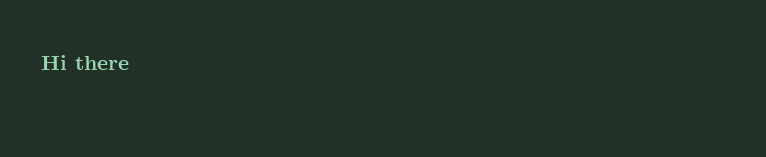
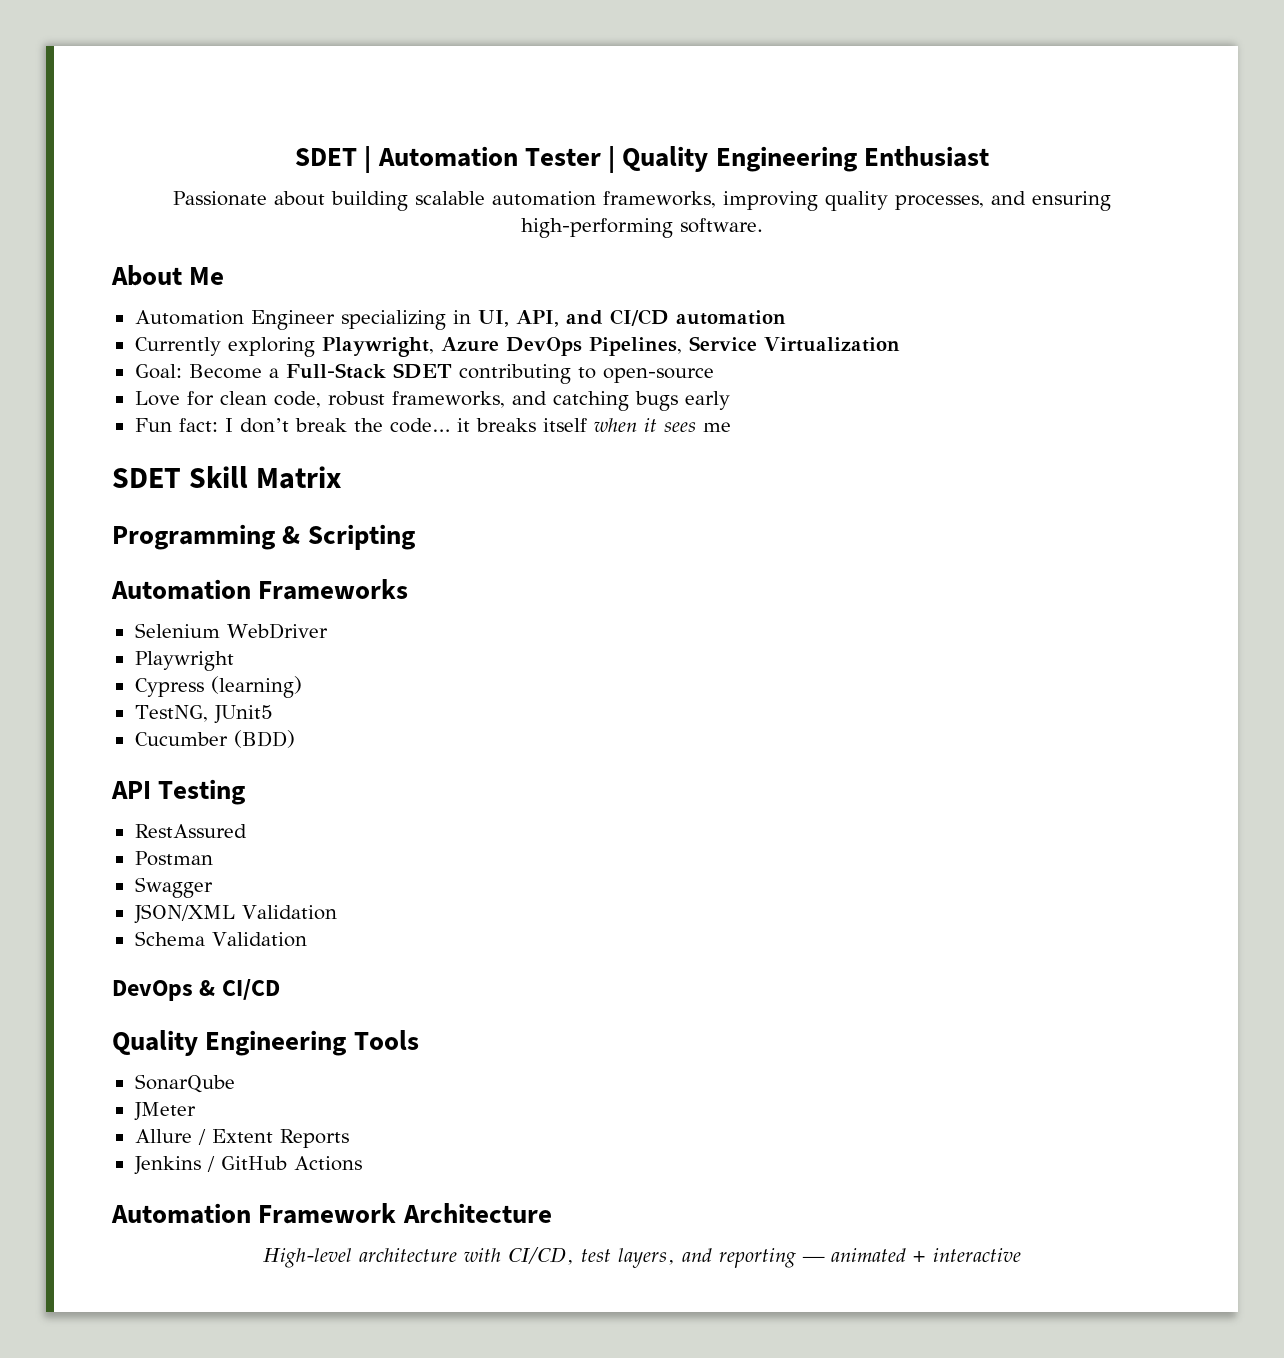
- Hi there
+ SDET | Automation Tester | Quality Engineering Enthusiast
+ Passionate about building scalable automation frameworks, improving quality processes, and ensuring high-performing software.
+ About Me
+ Automation Engineer specializing in UI, API, and CI/CD automation
+ Currently exploring Playwright, Azure DevOps Pipelines, Service Virtualization
+ Goal: Become a Full-Stack SDET contributing to open-source
+ Love for clean code, robust frameworks, and catching bugs early
+ Fun fact: I don’t break the code… it breaks itself when it sees me
+ SDET Skill Matrix
+ Programming & Scripting
+ Automation Frameworks
+ Selenium WebDriver
+ Playwright
+ Cypress (learning)
+ TestNG, JUnit5
+ Cucumber (BDD)
+ API Testing
+ RestAssured
+ Postman
+ Swagger
+ JSON/XML Validation
+ Schema Validation
+ DevOps & CI/CD
+ Quality Engineering Tools
+ SonarQube
+ JMeter
+ Allure / Extent Reports
+ Jenkins / GitHub Actions
+ Automation Framework Architecture
+ High-level architecture with CI/CD, test layers, and reporting — animated + interactive

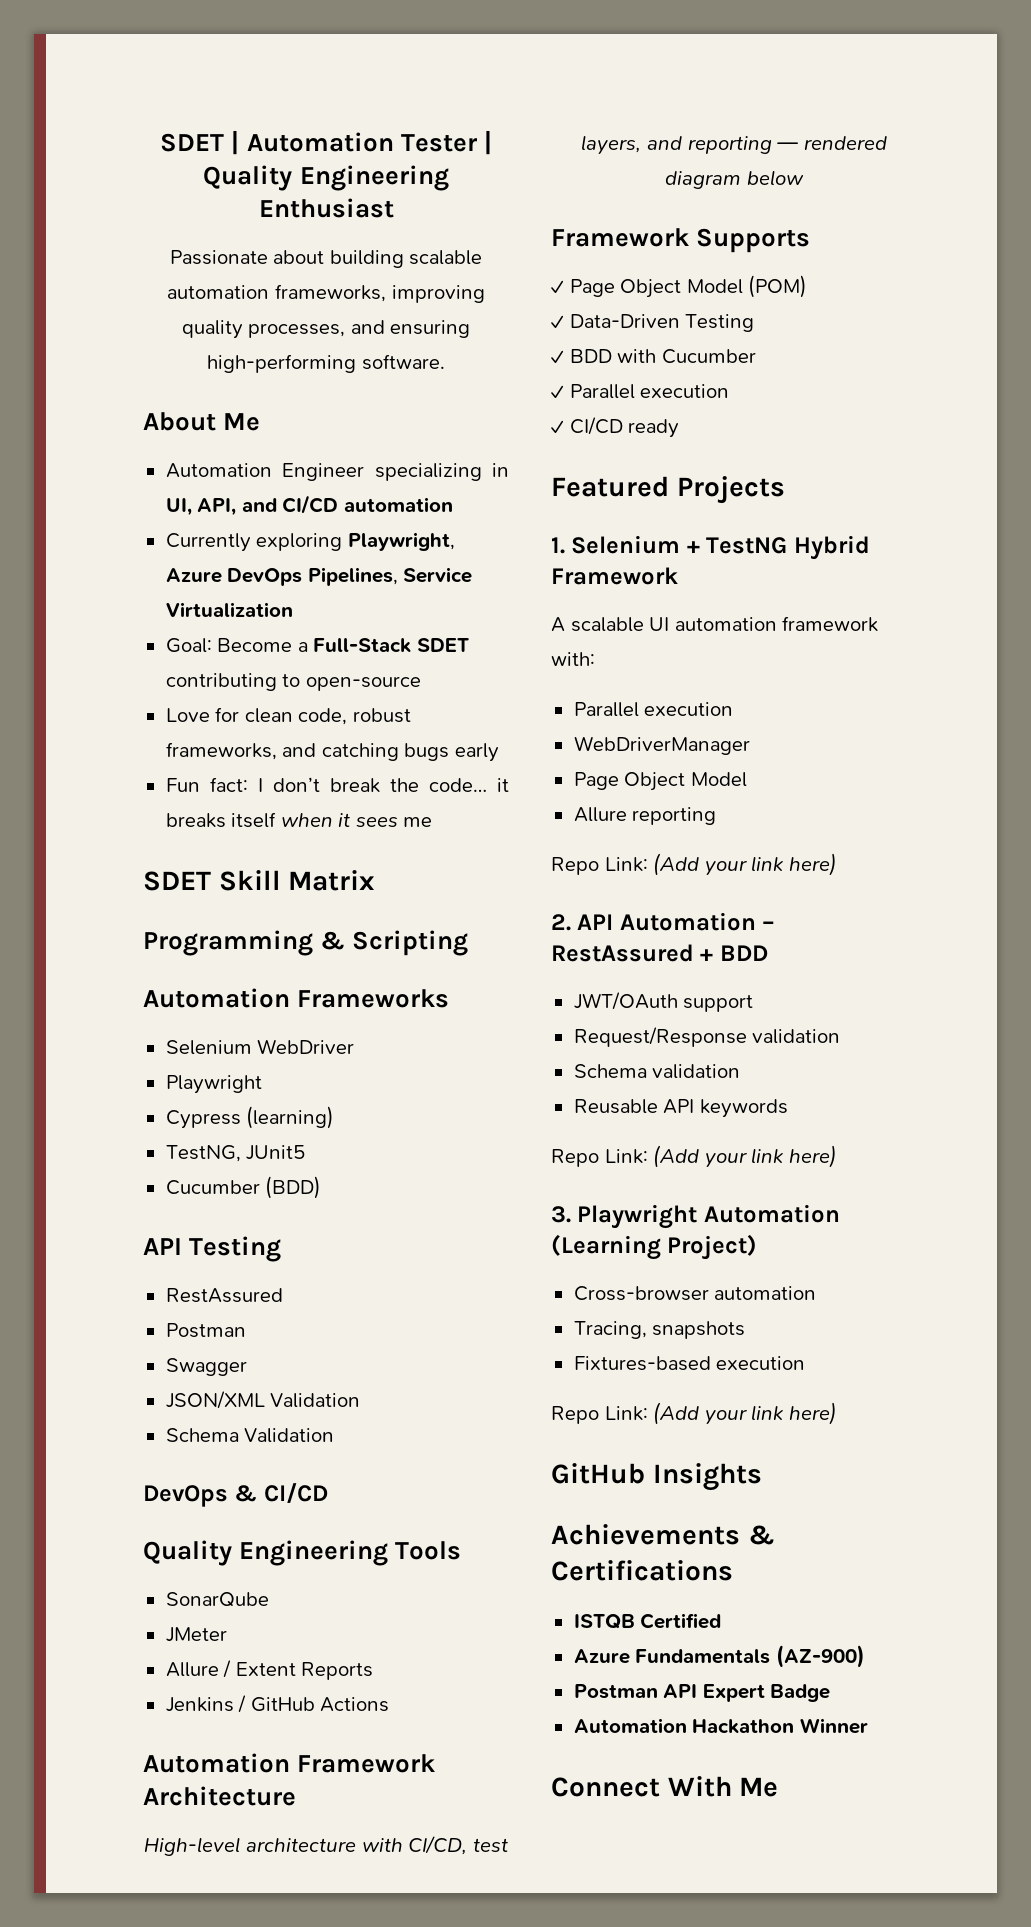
- High-level architecture with CI/CD, test layers, and reporting — animated + interactive
+ High-level architecture with CI/CD, test layers, and reporting — rendered diagram below
+ Framework Supports
+ ✓ Page Object Model (POM)
+ ✓ Data-Driven Testing
+ ✓ BDD with Cucumber
+ ✓ Parallel execution
+ ✓ CI/CD ready
+ Featured Projects
+ 1. Selenium + TestNG Hybrid Framework
+ A scalable UI automation framework with:
+ Parallel execution
+ WebDriverManager
+ Page Object Model
+ Allure reporting
+ Repo Link: (Add your link here)
+ 2. API Automation – RestAssured + BDD
+ JWT/OAuth support
+ Request/Response validation
+ Schema validation
+ Reusable API keywords
+ Repo Link: (Add your link here)
+ 3. Playwright Automation (Learning Project)
+ Cross-browser automation
+ Tracing, snapshots
+ Fixtures-based execution
+ Repo Link: (Add your link here)
+ GitHub Insights
+ Achievements & Certifications
+ ISTQB Certified
+ Azure Fundamentals (AZ-900)
+ Postman API Expert Badge
+ Automation Hackathon Winner
+ Connect With Me

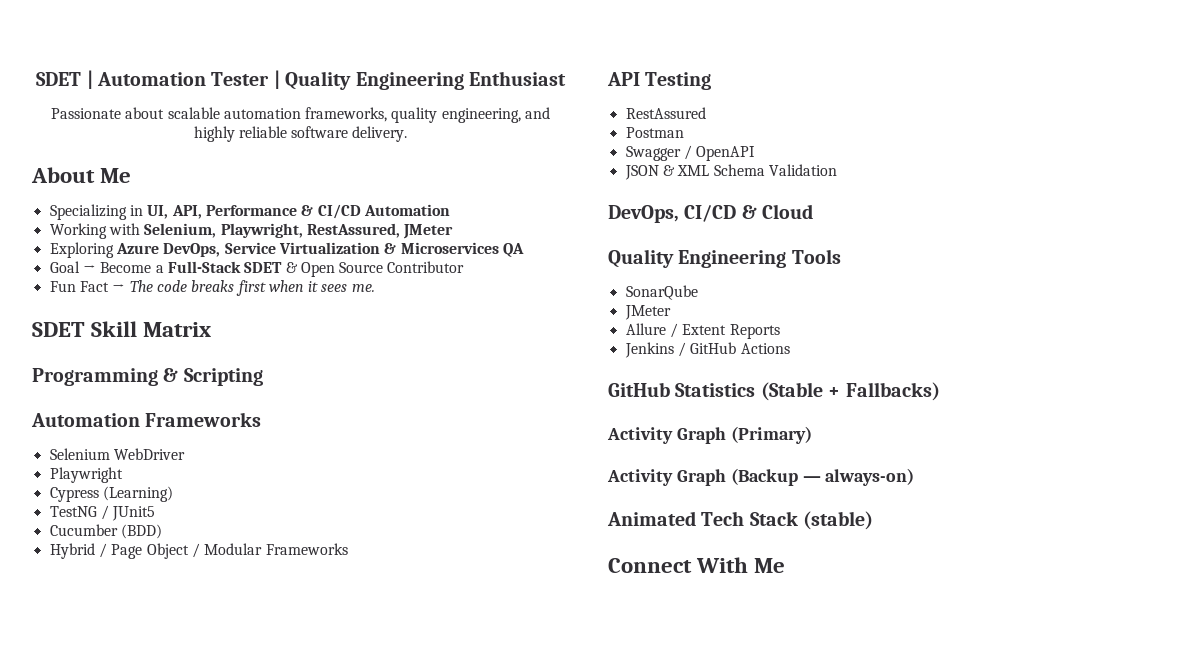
- Passionate about building scalable automation frameworks, improving quality processes, and ensuring high-performing software.
+ Passionate about scalable automation frameworks, quality engineering, and highly reliable software delivery.
  About Me
- Automation Engineer specializing in UI, API, and CI/CD automation
- Currently exploring Playwright, Azure DevOps Pipelines, Service Virtualization
- Goal: Become a Full-Stack SDET contributing to open-source
- Love for clean code, robust frameworks, and catching bugs early
- Fun fact: I don’t break the code… it breaks itself when it sees me
+ Specializing in UI, API, Performance & CI/CD Automation
+ Working with Selenium, Playwright, RestAssured, JMeter
+ Exploring Azure DevOps, Service Virtualization & Microservices QA
+ Goal → Become a Full-Stack SDET & Open Source Contributor
+ Fun Fact → The code breaks first when it sees me.
- Cypress (learning)
- TestNG, JUnit5
+ Cypress (Learning)
+ TestNG / JUnit5
+ Hybrid / Page Object / Modular Frameworks
- Swagger
- JSON/XML Validation
- Schema Validation
- DevOps & CI/CD
+ Swagger / OpenAPI
+ JSON & XML Schema Validation
+ DevOps, CI/CD & Cloud
- Automation Framework Architecture
- High-level architecture with CI/CD, test layers, and reporting — rendered diagram below
- Framework Supports
- ✓ Page Object Model (POM)
- ✓ Data-Driven Testing
- ✓ BDD with Cucumber
- ✓ Parallel execution
- ✓ CI/CD ready
- Featured Projects
- 1. Selenium + TestNG Hybrid Framework
- A scalable UI automation framework with:
- Parallel execution
- WebDriverManager
- Page Object Model
- Allure reporting
- Repo Link: (Add your link here)
- 2. API Automation – RestAssured + BDD
- JWT/OAuth support
- Request/Response validation
- Schema validation
- Reusable API keywords
- Repo Link: (Add your link here)
- 3. Playwright Automation (Learning Project)
- Cross-browser automation
- Tracing, snapshots
- Fixtures-based execution
- Repo Link: (Add your link here)
- GitHub Insights
- Achievements & Certifications
- ISTQB Certified
- Azure Fundamentals (AZ-900)
- Postman API Expert Badge
- Automation Hackathon Winner
+ GitHub Statistics (Stable + Fallbacks)
+ Activity Graph (Primary)
+ Activity Graph (Backup — always-on)
+ Animated Tech Stack (stable)

